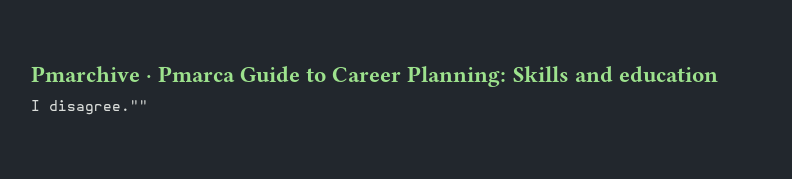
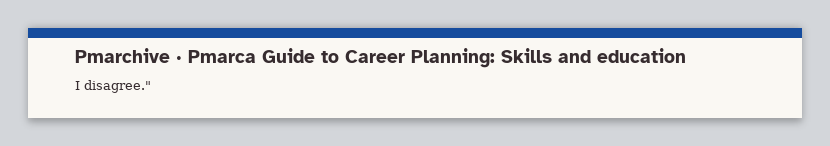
- I disagree.""
+ I disagree."

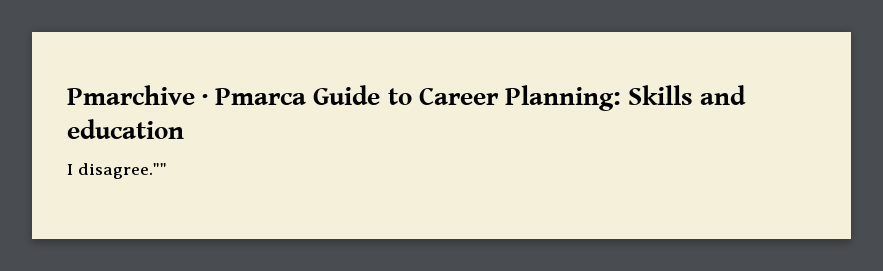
- I disagree."
+ I disagree.""

